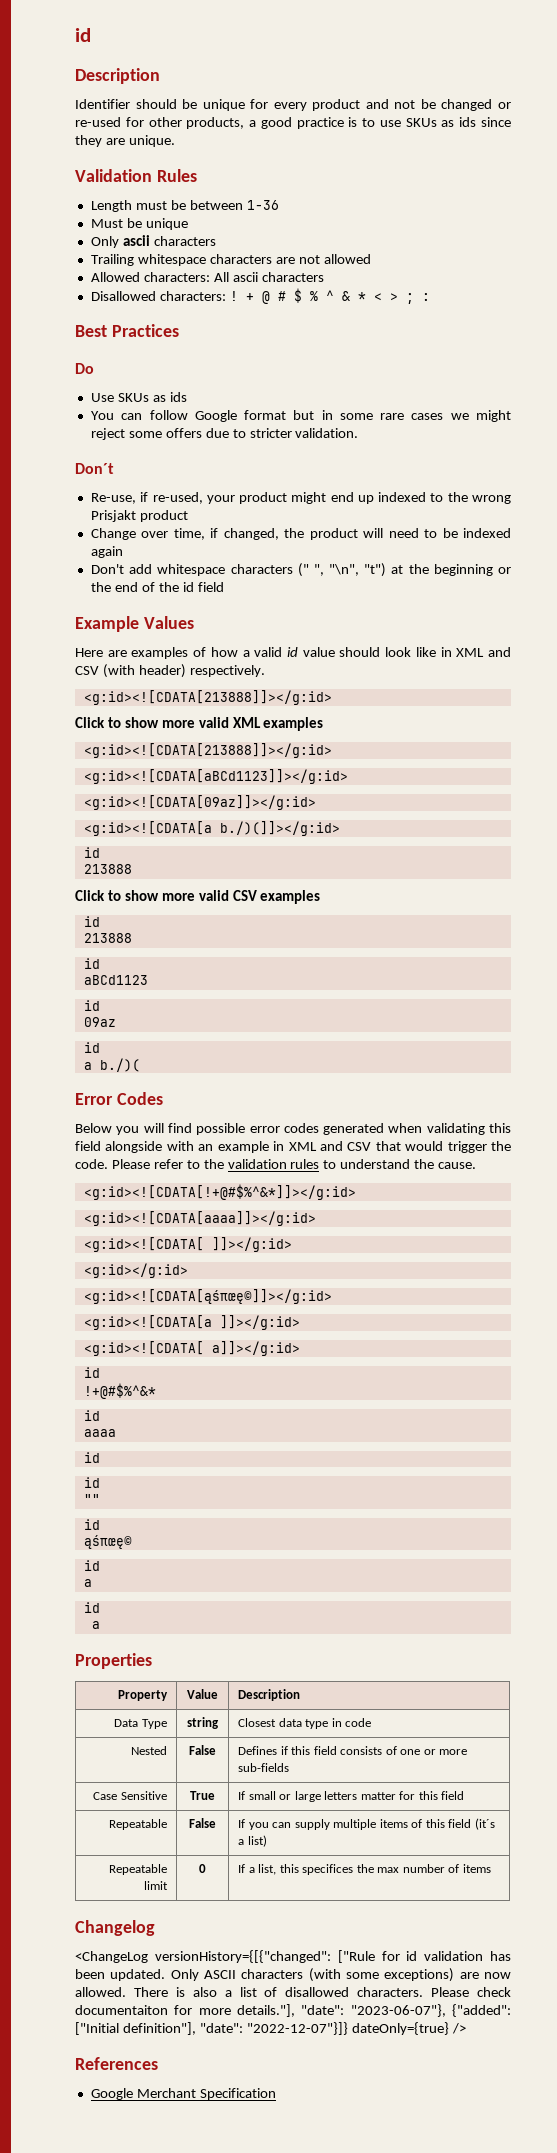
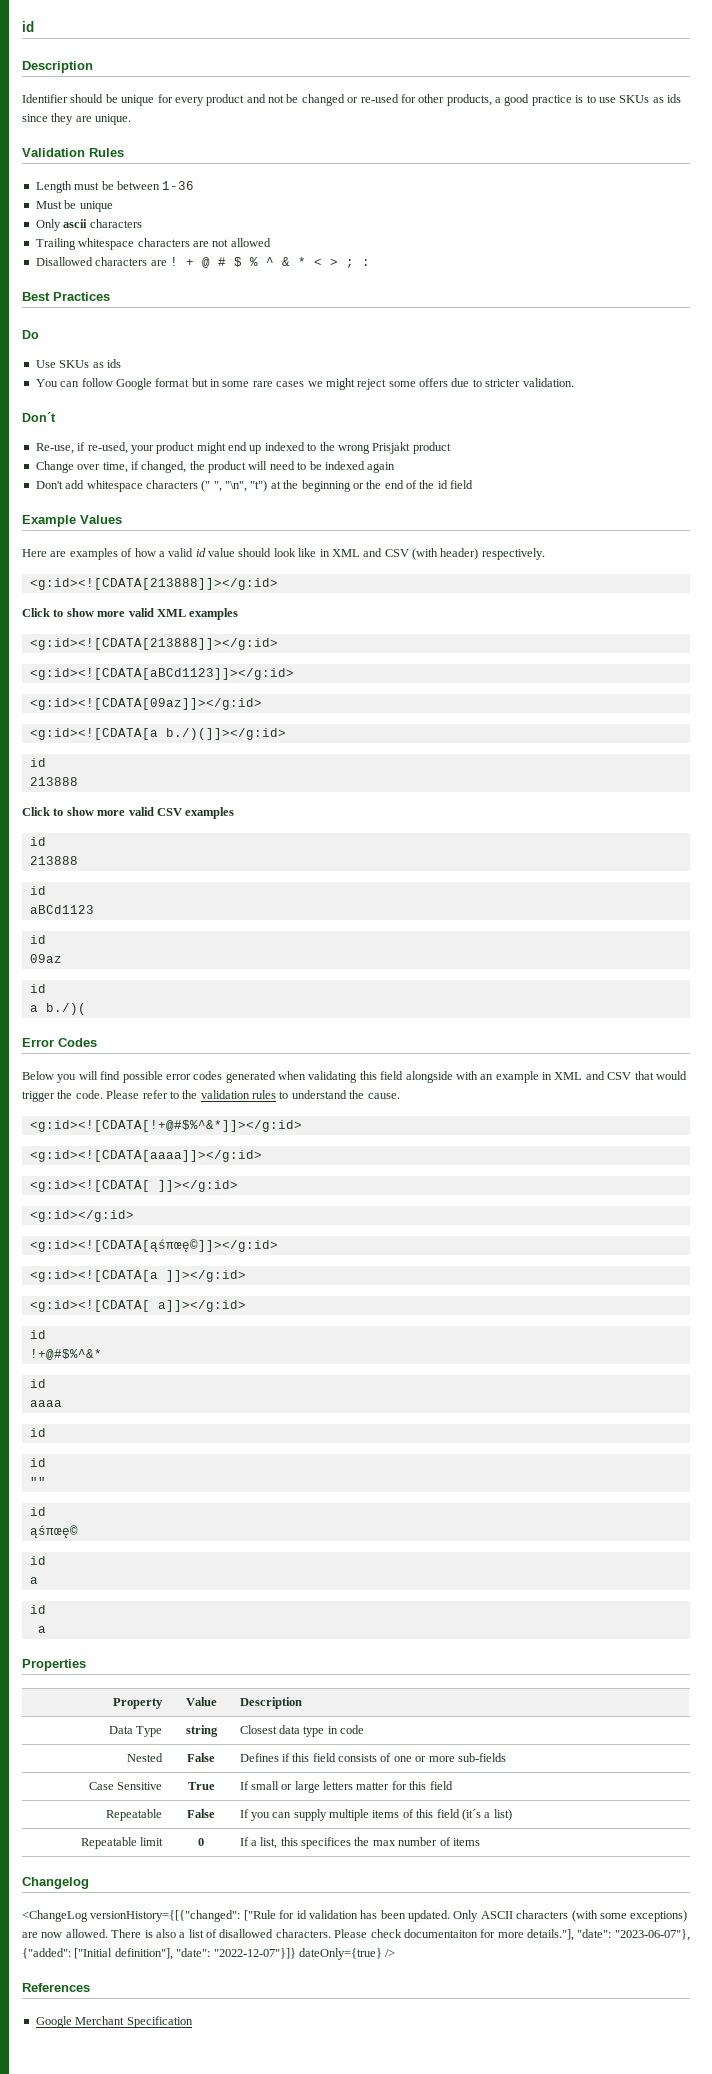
- Allowed characters: All ascii characters
- Disallowed characters: !
+ Disallowed characters are !

